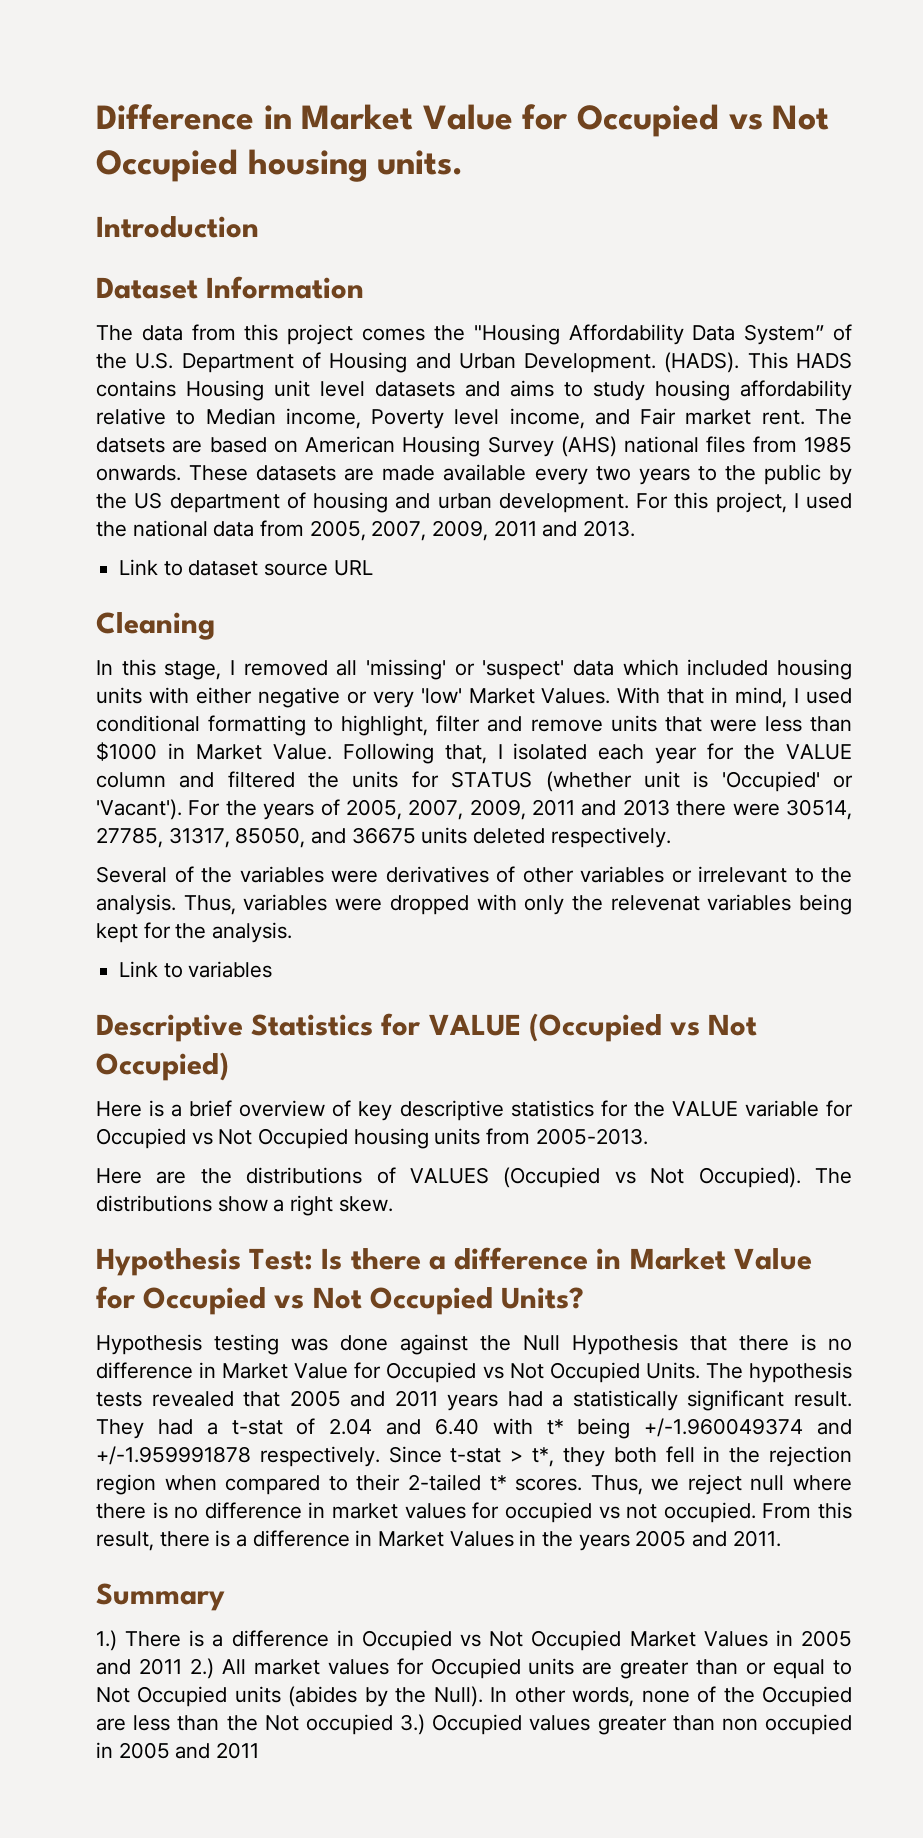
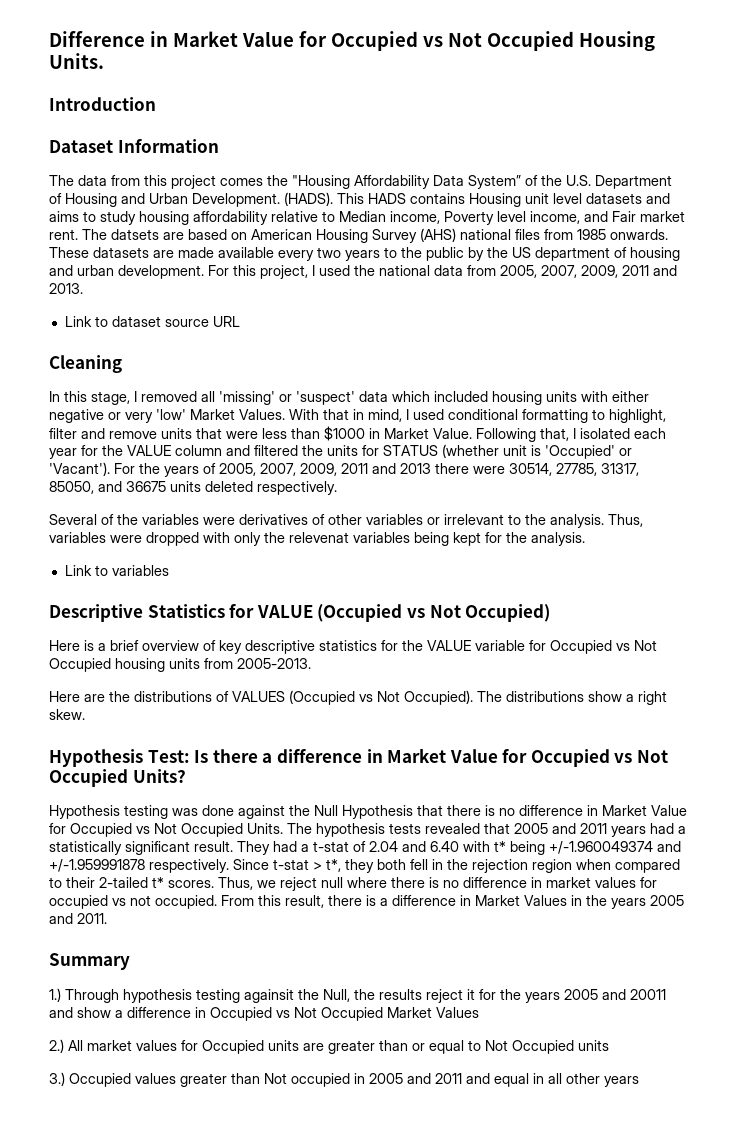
- Difference in Market Value for Occupied vs Not Occupied housing units.
+ Difference in Market Value for Occupied vs Not Occupied Housing Units.
- 1.) There is a difference in Occupied vs Not Occupied Market Values in 2005 and 2011 2.) All market values for Occupied units are greater than or equal to Not Occupied units (abides by the Null). In other words, none of the Occupied are less than the Not occupied 3.) Occupied values greater than non occupied in 2005 and 2011
+ 1.) Through hypothesis testing againsit the Null, the results reject it for the years 2005 and 20011 and show a difference in Occupied vs Not Occupied Market Values
+ 2.) All market values for Occupied units are greater than or equal to Not Occupied units
+ 3.) Occupied values greater than Not occupied in 2005 and 2011 and equal in all other years

